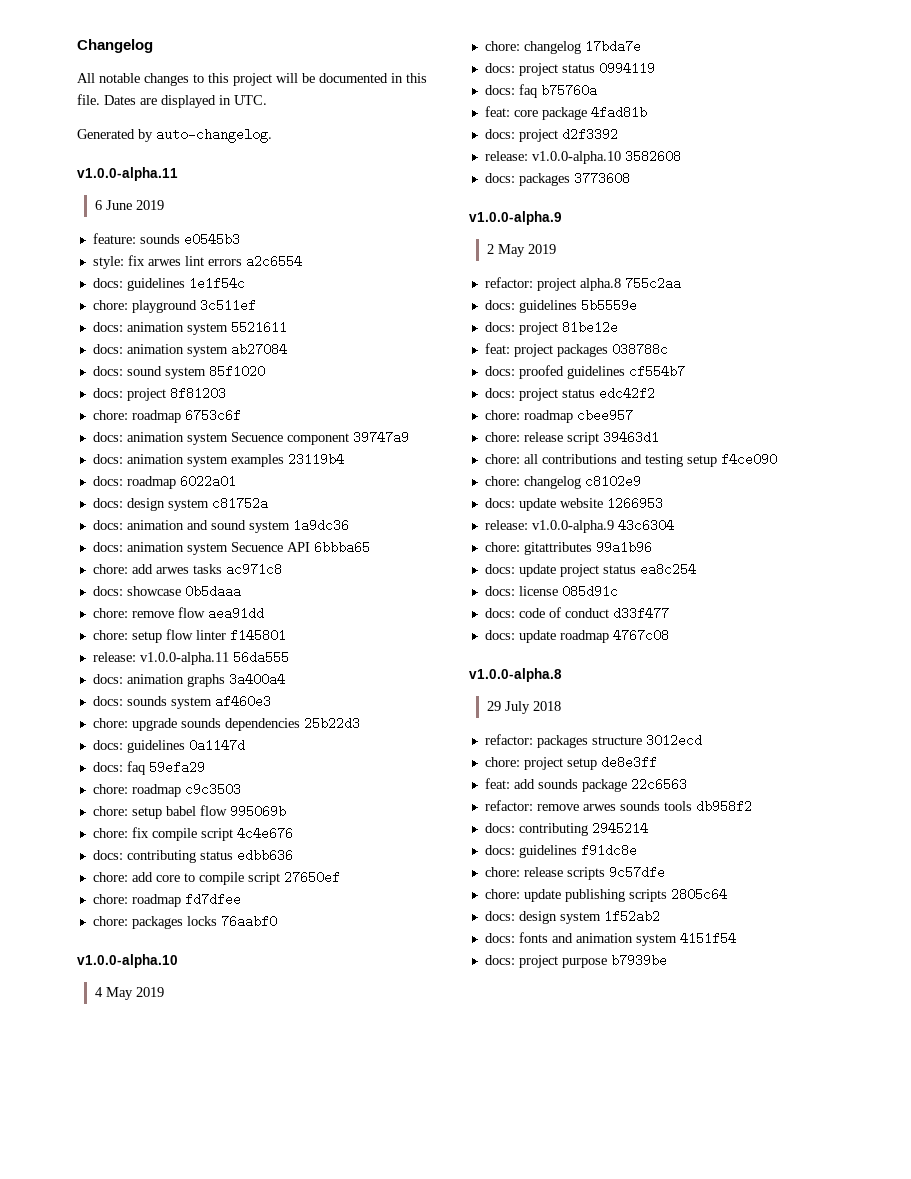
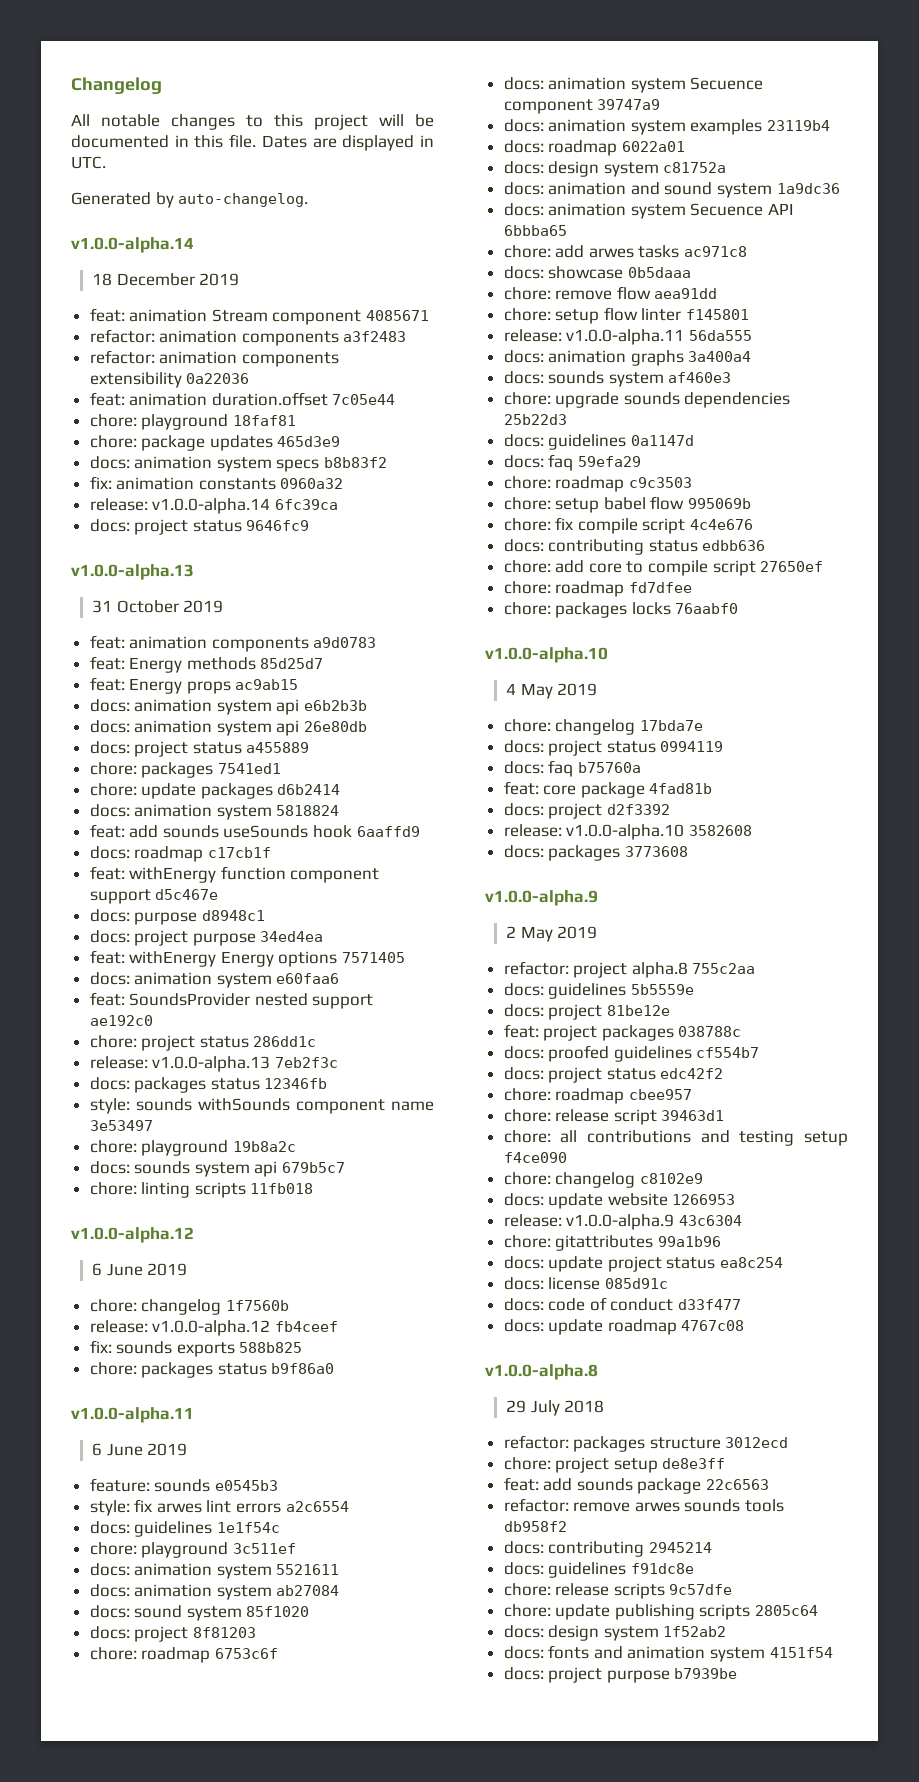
  Generated by auto-changelog.
+ v1.0.0-alpha.14
+ 18 December 2019
+ feat: animation Stream component 4085671
+ refactor: animation components a3f2483
+ refactor: animation components extensibility 0a22036
+ feat: animation duration.offset 7c05e44
+ chore: playground 18faf81
+ chore: package updates 465d3e9
+ docs: animation system specs b8b83f2
+ fix: animation constants 0960a32
+ release: v1.0.0-alpha.14 6fc39ca
+ docs: project status 9646fc9
+ v1.0.0-alpha.13
+ 31 October 2019
+ feat: animation components a9d0783
+ feat: Energy methods 85d25d7
+ feat: Energy props ac9ab15
+ docs: animation system api e6b2b3b
+ docs: animation system api 26e80db
+ docs: project status a455889
+ chore: packages 7541ed1
+ chore: update packages d6b2414
+ docs: animation system 5818824
+ feat: add sounds useSounds hook 6aaffd9
+ docs: roadmap c17cb1f
+ feat: withEnergy function component support d5c467e
+ docs: purpose d8948c1
+ docs: project purpose 34ed4ea
+ feat: withEnergy Energy options 7571405
+ docs: animation system e60faa6
+ feat: SoundsProvider nested support ae192c0
+ chore: project status 286dd1c
+ release: v1.0.0-alpha.13 7eb2f3c
+ docs: packages status 12346fb
+ style: sounds withSounds component name 3e53497
+ chore: playground 19b8a2c
+ docs: sounds system api 679b5c7
+ chore: linting scripts 11fb018
+ v1.0.0-alpha.12
+ 6 June 2019
+ chore: changelog 1f7560b
+ release: v1.0.0-alpha.12 fb4ceef
+ fix: sounds exports 588b825
+ chore: packages status b9f86a0

